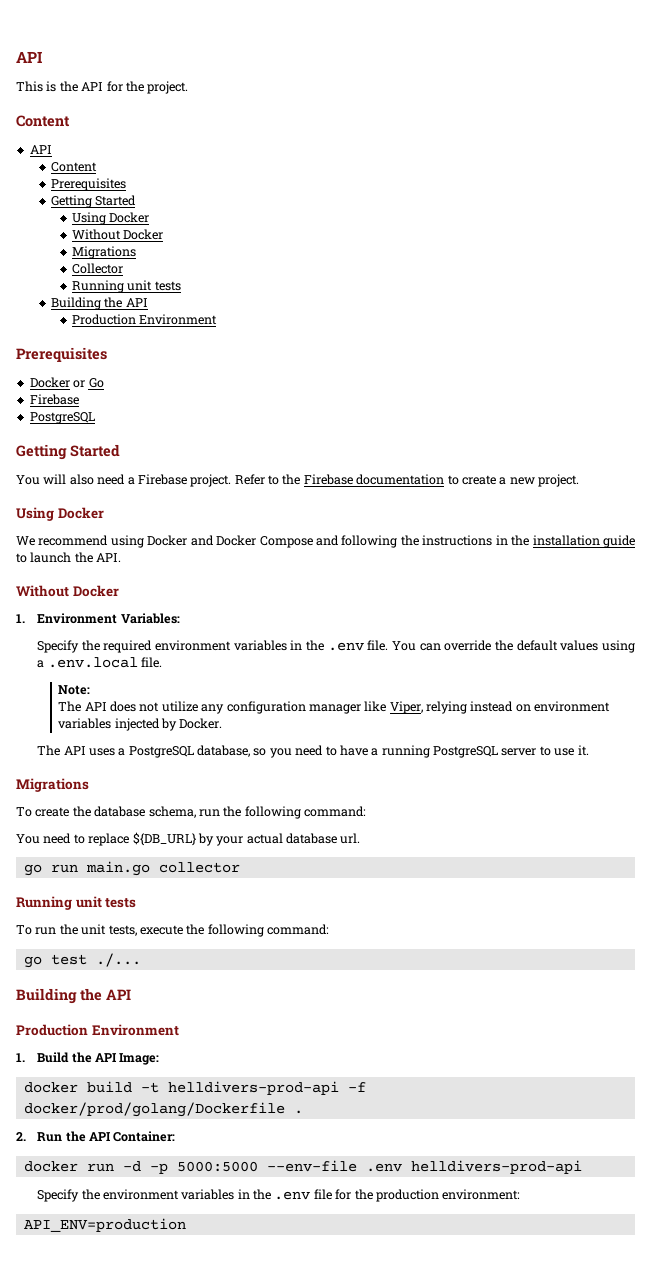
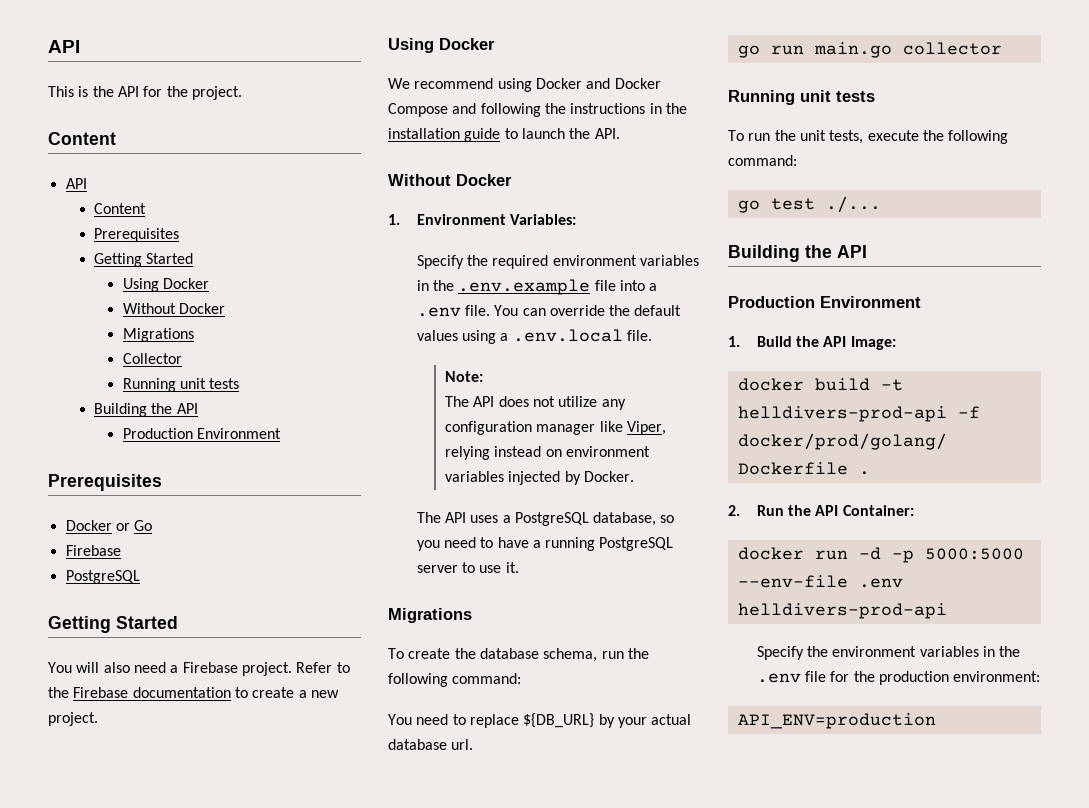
- Specify the required environment variables in the .env file.
+ Specify the required environment variables in the .env.example file into a .env file.

